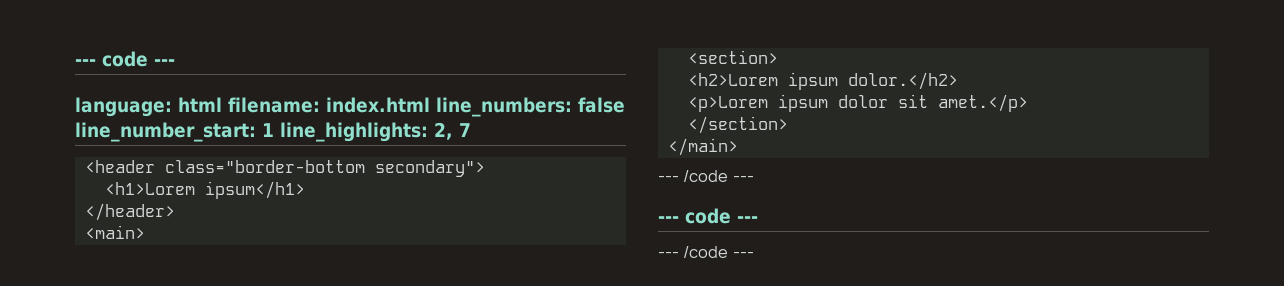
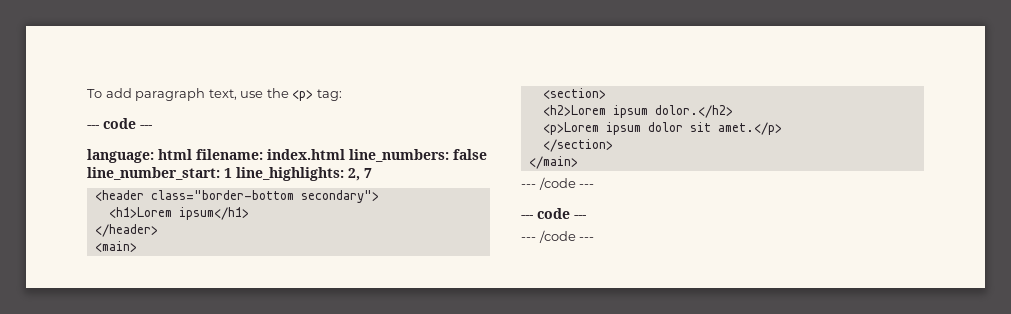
+ To add paragraph text, use the <p> tag:

